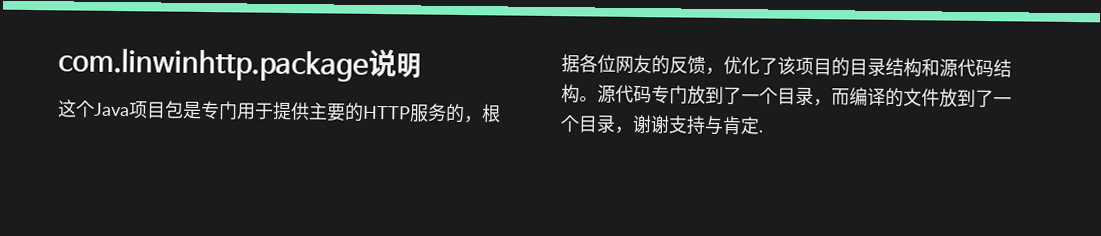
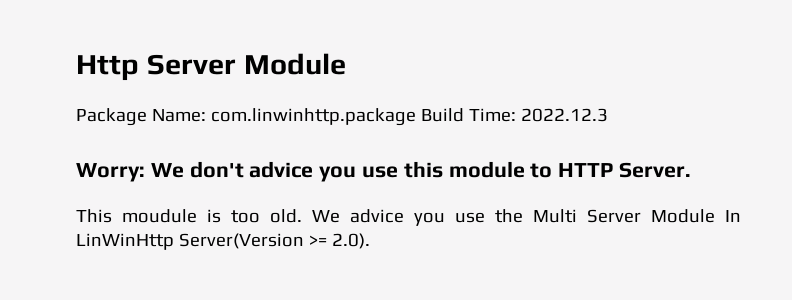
- com.linwinhttp.package说明
- 这个Java项目包是专门用于提供主要的HTTP服务的，根据各位网友的反馈，优化了该项目的目录结构和源代码结构。源代码专门放到了一个目录，而编译的文件放到了一个目录，谢谢支持与肯定.
+ Http Server Module
+ Package Name: com.linwinhttp.package Build Time: 2022.12.3
+ Worry: We don't advice you use this module to HTTP Server.
+ This moudule is too old. We advice you use the Multi Server Module In LinWinHttp Server(Version >= 2.0).

